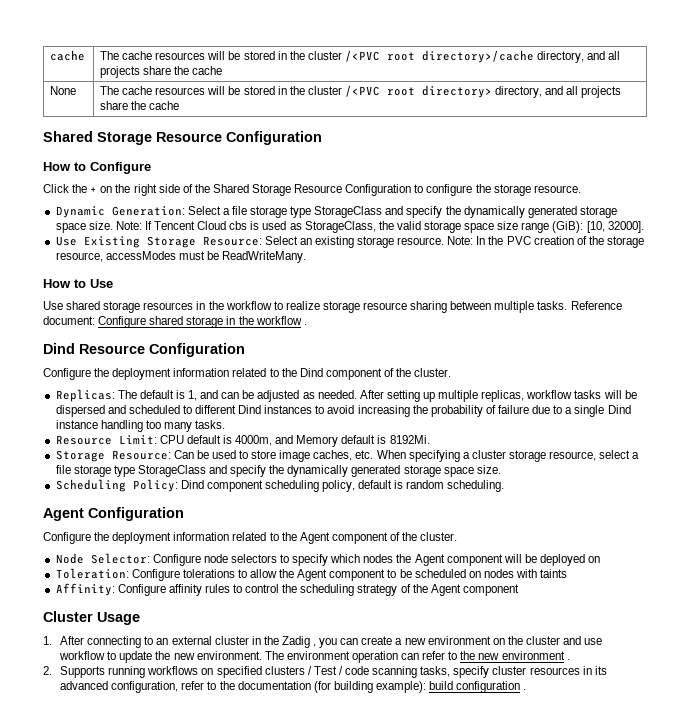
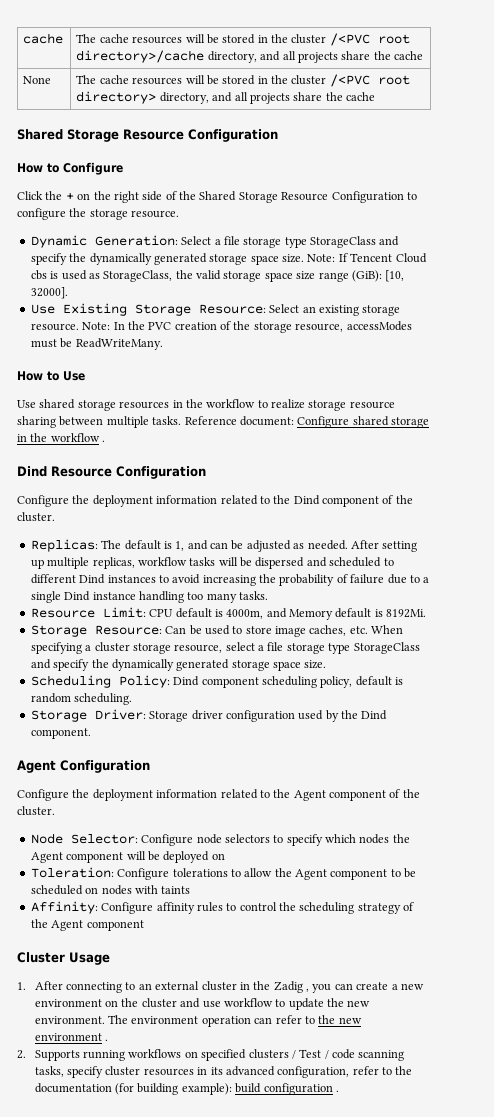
+ Storage Driver: Storage driver configuration used by the Dind component.

